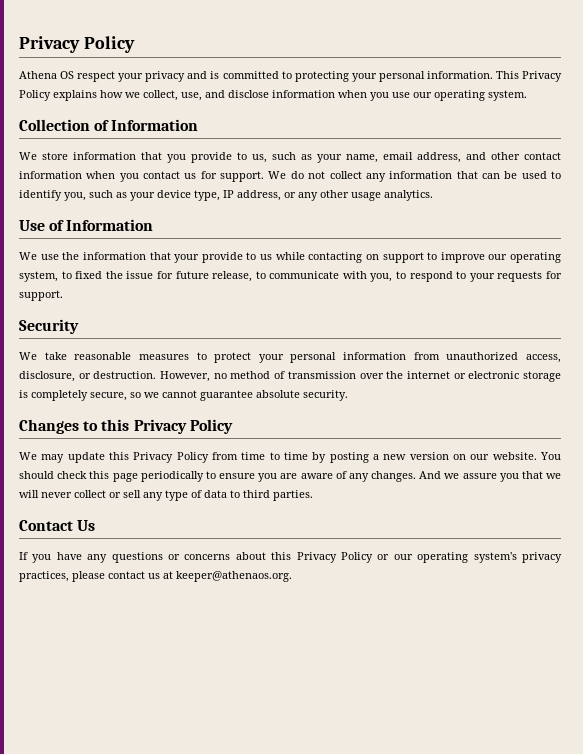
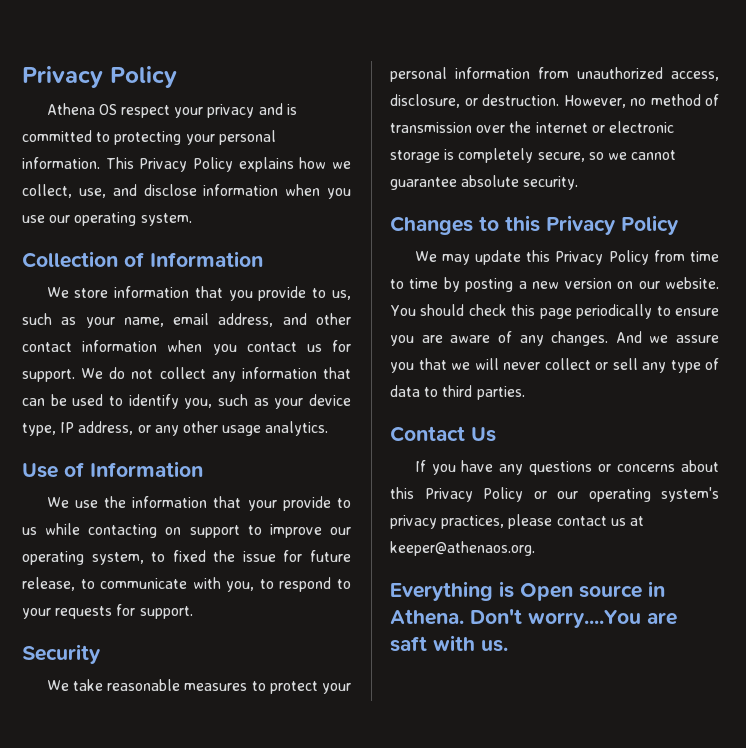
+ Everything is Open source in Athena. Don't worry....You are saft with us.

